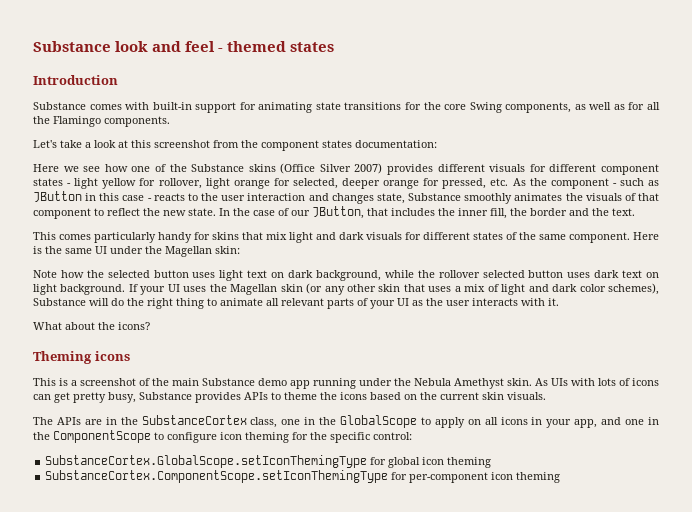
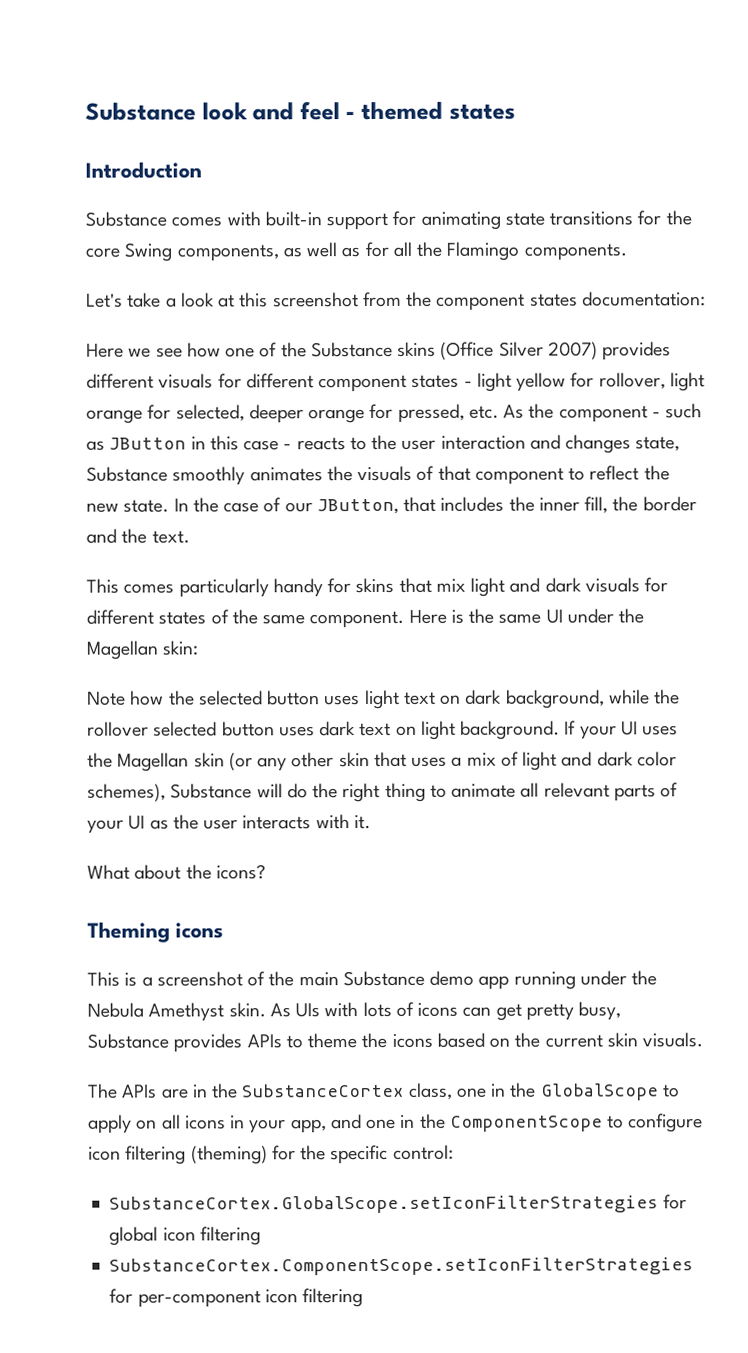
- The APIs are in the SubstanceCortex class, one in the GlobalScope to apply on all icons in your app, and one in the ComponentScope to configure icon theming for the specific control:
+ The APIs are in the SubstanceCortex class, one in the GlobalScope to apply on all icons in your app, and one in the ComponentScope to configure icon filtering (theming) for the specific control:
- SubstanceCortex.GlobalScope.setIconThemingType for global icon theming
- SubstanceCortex.ComponentScope.setIconThemingType for per-component icon theming
+ SubstanceCortex.GlobalScope.setIconFilterStrategies for global icon filtering
+ SubstanceCortex.ComponentScope.setIconFilterStrategies for per-component icon filtering

